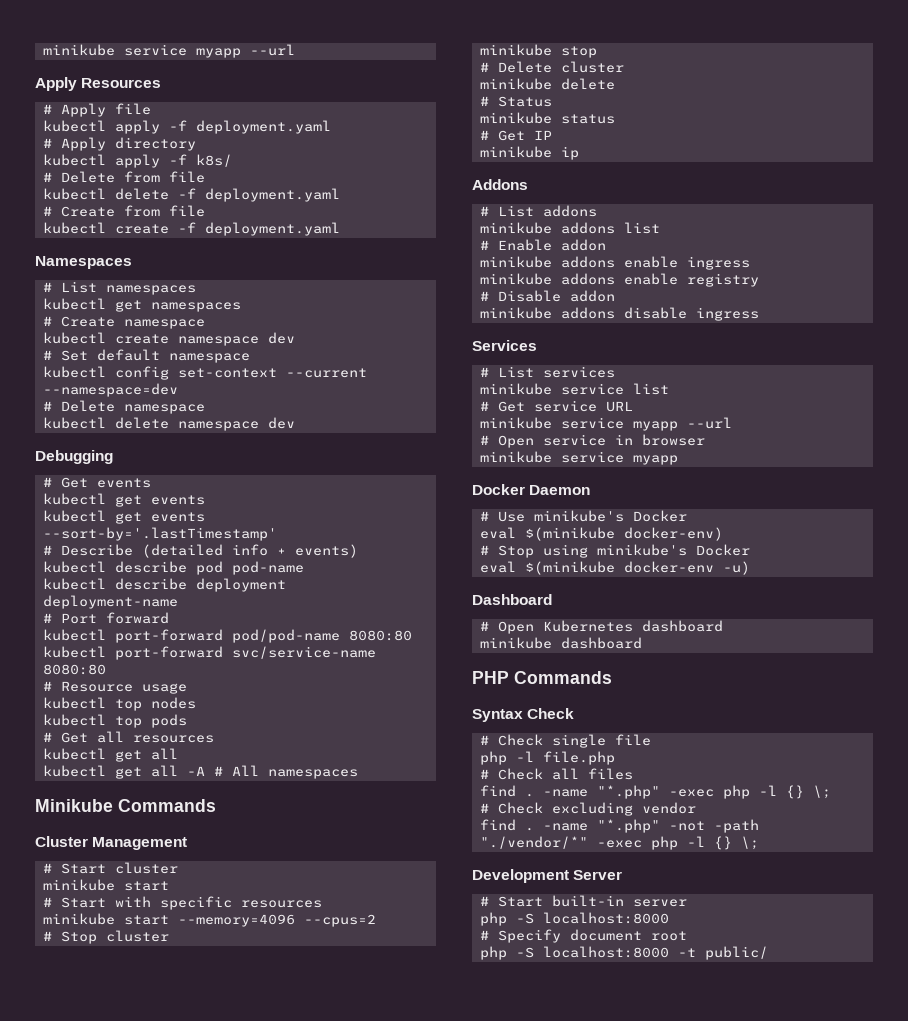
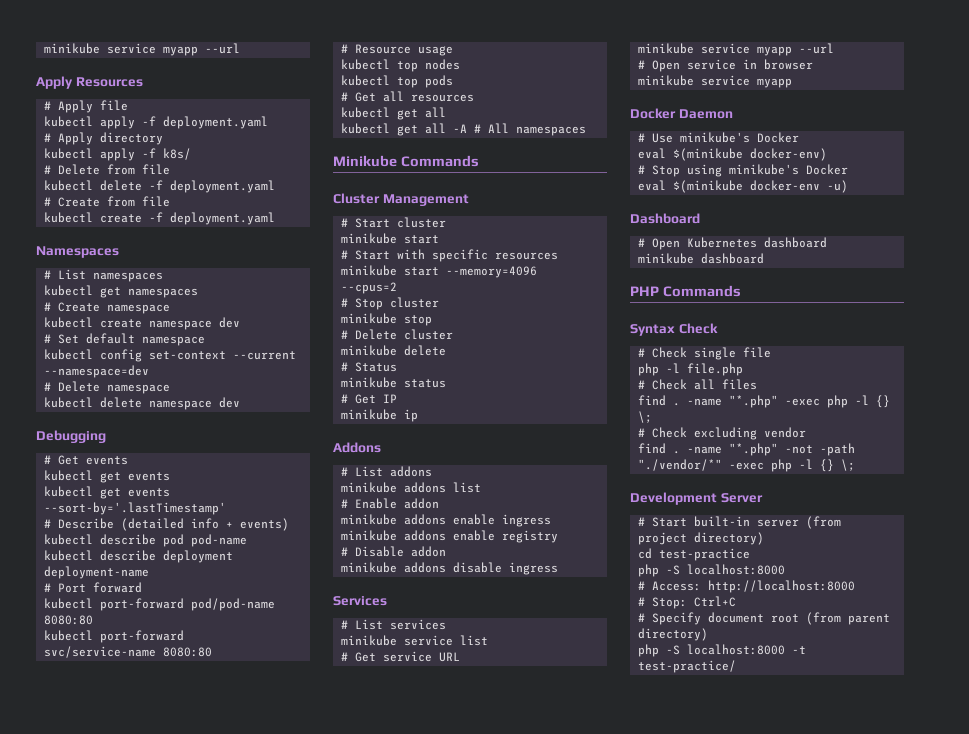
- # Start built-in server
+ # Start built-in server (from project directory)
+ cd test-practice
  php -S localhost:8000
+ # Access: http://localhost:8000
+ # Stop: Ctrl+C
- # Specify document root
+ # Specify document root (from parent directory)
- php -S localhost:8000 -t public/
+ php -S localhost:8000 -t test-practice/

